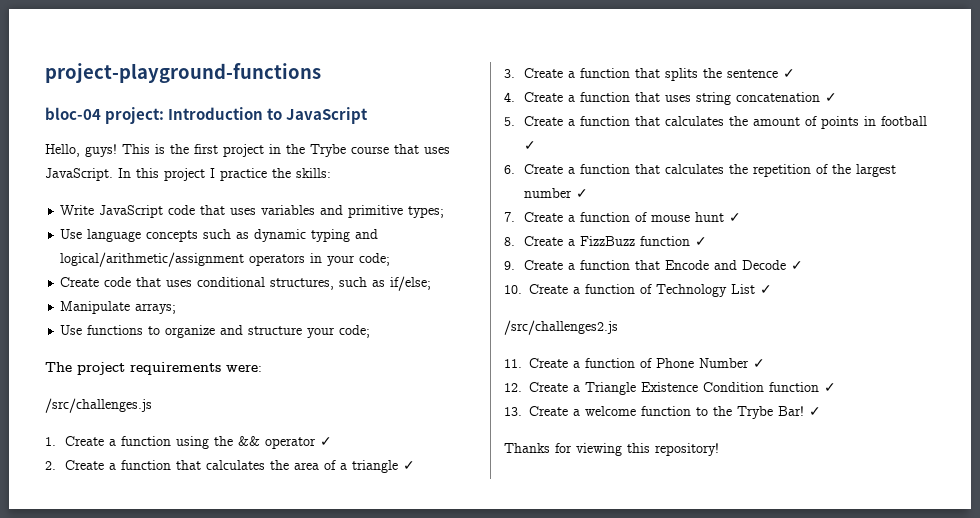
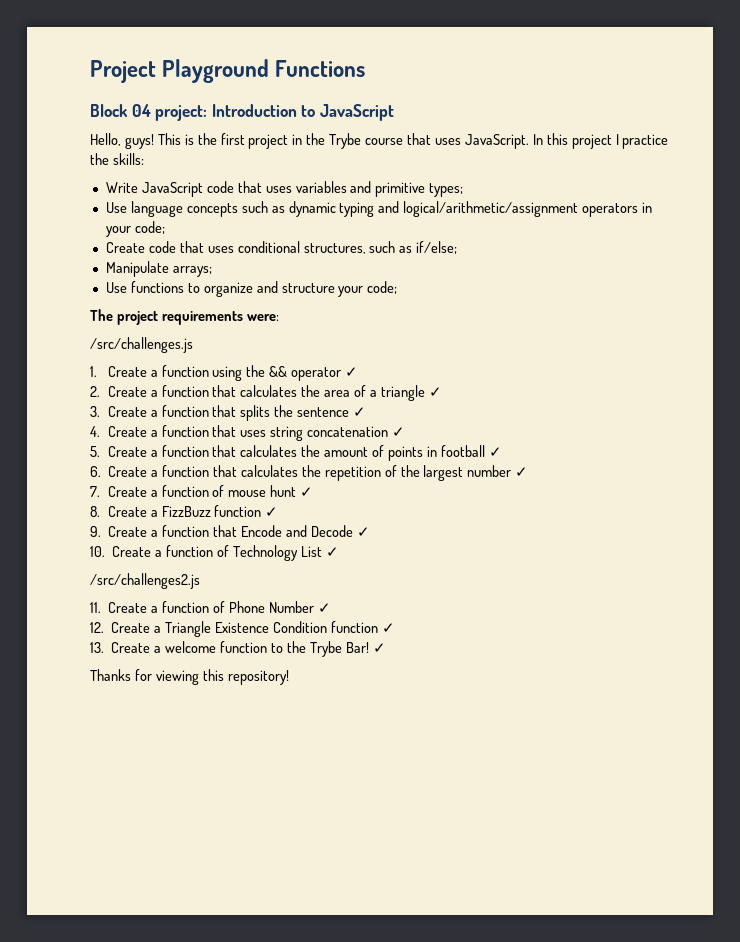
- project-playground-functions
- bloc-04 project: Introduction to JavaScript
+ Project Playground Functions
+ Block 04 project: Introduction to JavaScript

